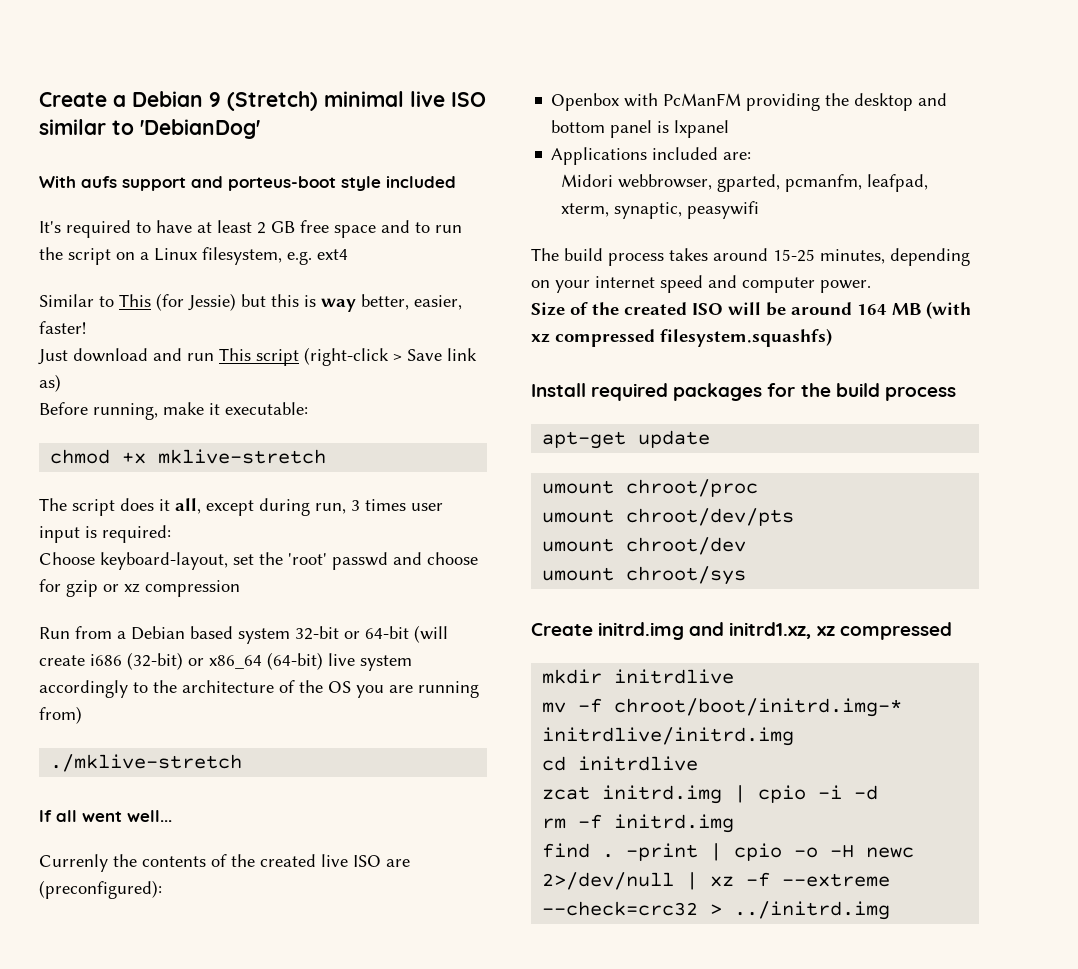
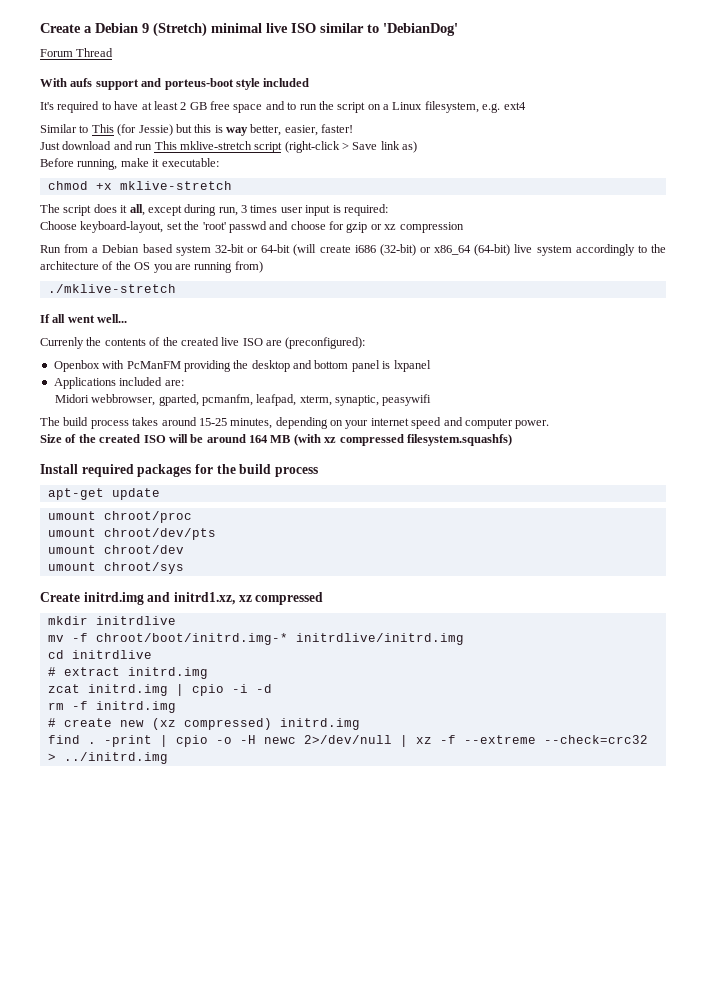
+ Forum Thread
- Just download and run This script (right-click > Save link as)
+ Just download and run This mklive-stretch script (right-click > Save link as)
+ # extract initrd.img
+ # create new (xz compressed) initrd.img

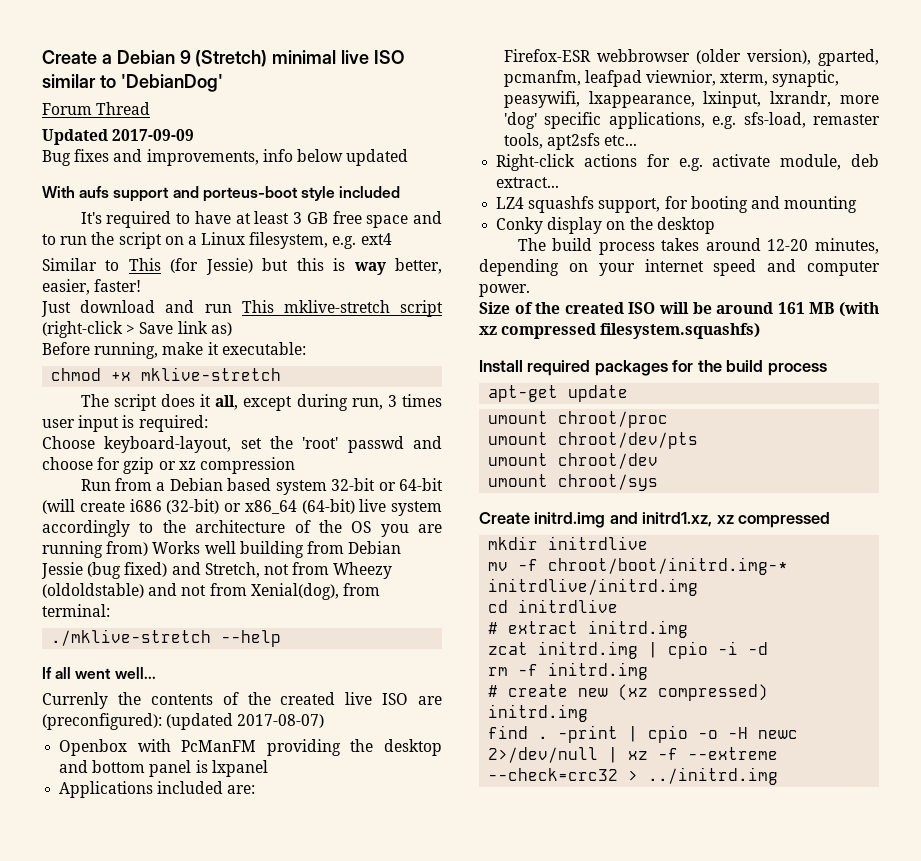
+ Updated 2017-09-09
+ Bug fixes and improvements, info below updated
- It's required to have at least 2 GB free space and to run the script on a Linux filesystem, e.g. ext4
+ It's required to have at least 3 GB free space and to run the script on a Linux filesystem, e.g. ext4
- Run from a Debian based system 32-bit or 64-bit (will create i686 (32-bit) or x86_64 (64-bit) live system accordingly to the architecture of the OS you are running from)
+ Run from a Debian based system 32-bit or 64-bit (will create i686 (32-bit) or x86_64 (64-bit) live system accordingly to the architecture of the OS you are running from) Works well building from Debian Jessie (bug fixed) and Stretch, not from Wheezy (oldoldstable) and not from Xenial(dog), from terminal:
- ./mklive-stretch
+ ./mklive-stretch --help
- Currenly the contents of the created live ISO are (preconfigured):
+ Currenly the contents of the created live ISO are (preconfigured): (updated 2017-08-07)
- Midori webbrowser, gparted, pcmanfm, leafpad, xterm, synaptic, peasywifi
+ Firefox-ESR webbrowser (older version), gparted, pcmanfm, leafpad viewnior, xterm, synaptic, peasywifi, lxappearance, lxinput, lxrandr, more 'dog' specific applications, e.g. sfs-load, remaster tools, apt2sfs etc...
+ Right-click actions for e.g. activate module, deb extract...
+ LZ4 squashfs support, for booting and mounting
+ Conky display on the desktop
- The build process takes around 15-25 minutes, depending on your internet speed and computer power.
+ The build process takes around 12-20 minutes, depending on your internet speed and computer power.
- Size of the created ISO will be around 164 MB (with xz compressed filesystem.squashfs)
+ Size of the created ISO will be around 161 MB (with xz compressed filesystem.squashfs)

